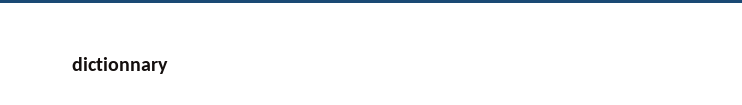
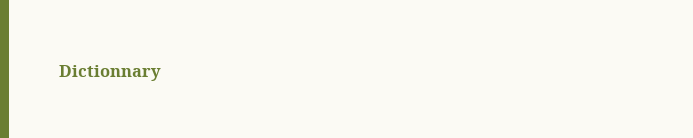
- dictionnary
+ Dictionnary

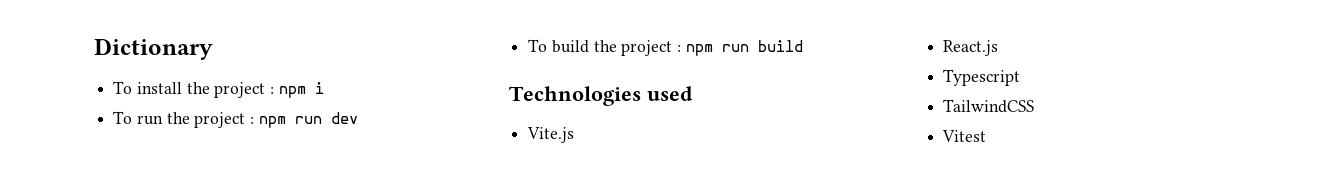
- Dictionnary
+ Dictionary
+ To install the project : npm i
+ To run the project : npm run dev
+ To build the project : npm run build
+ Technologies used
+ Vite.js
+ React.js
+ Typescript
+ TailwindCSS
+ Vitest

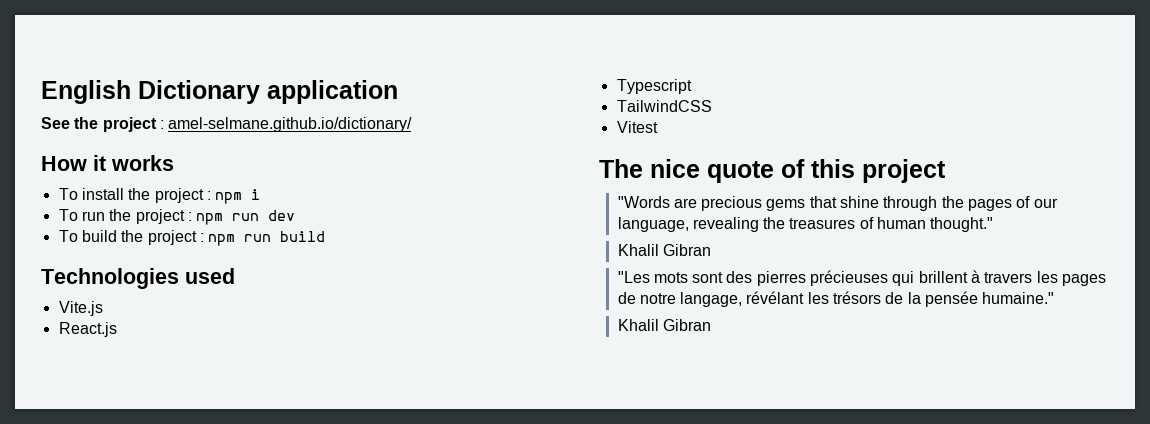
- Dictionary
+ English Dictionary application
+ See the project : amel-selmane.github.io/dictionary/
+ How it works
+ The nice quote of this project
+ "Words are precious gems that shine through the pages of our language, revealing the treasures of human thought."
+ Khalil Gibran
+ "Les mots sont des pierres précieuses qui brillent à travers les pages de notre langage, révélant les trésors de la pensée humaine."
+ Khalil Gibran

